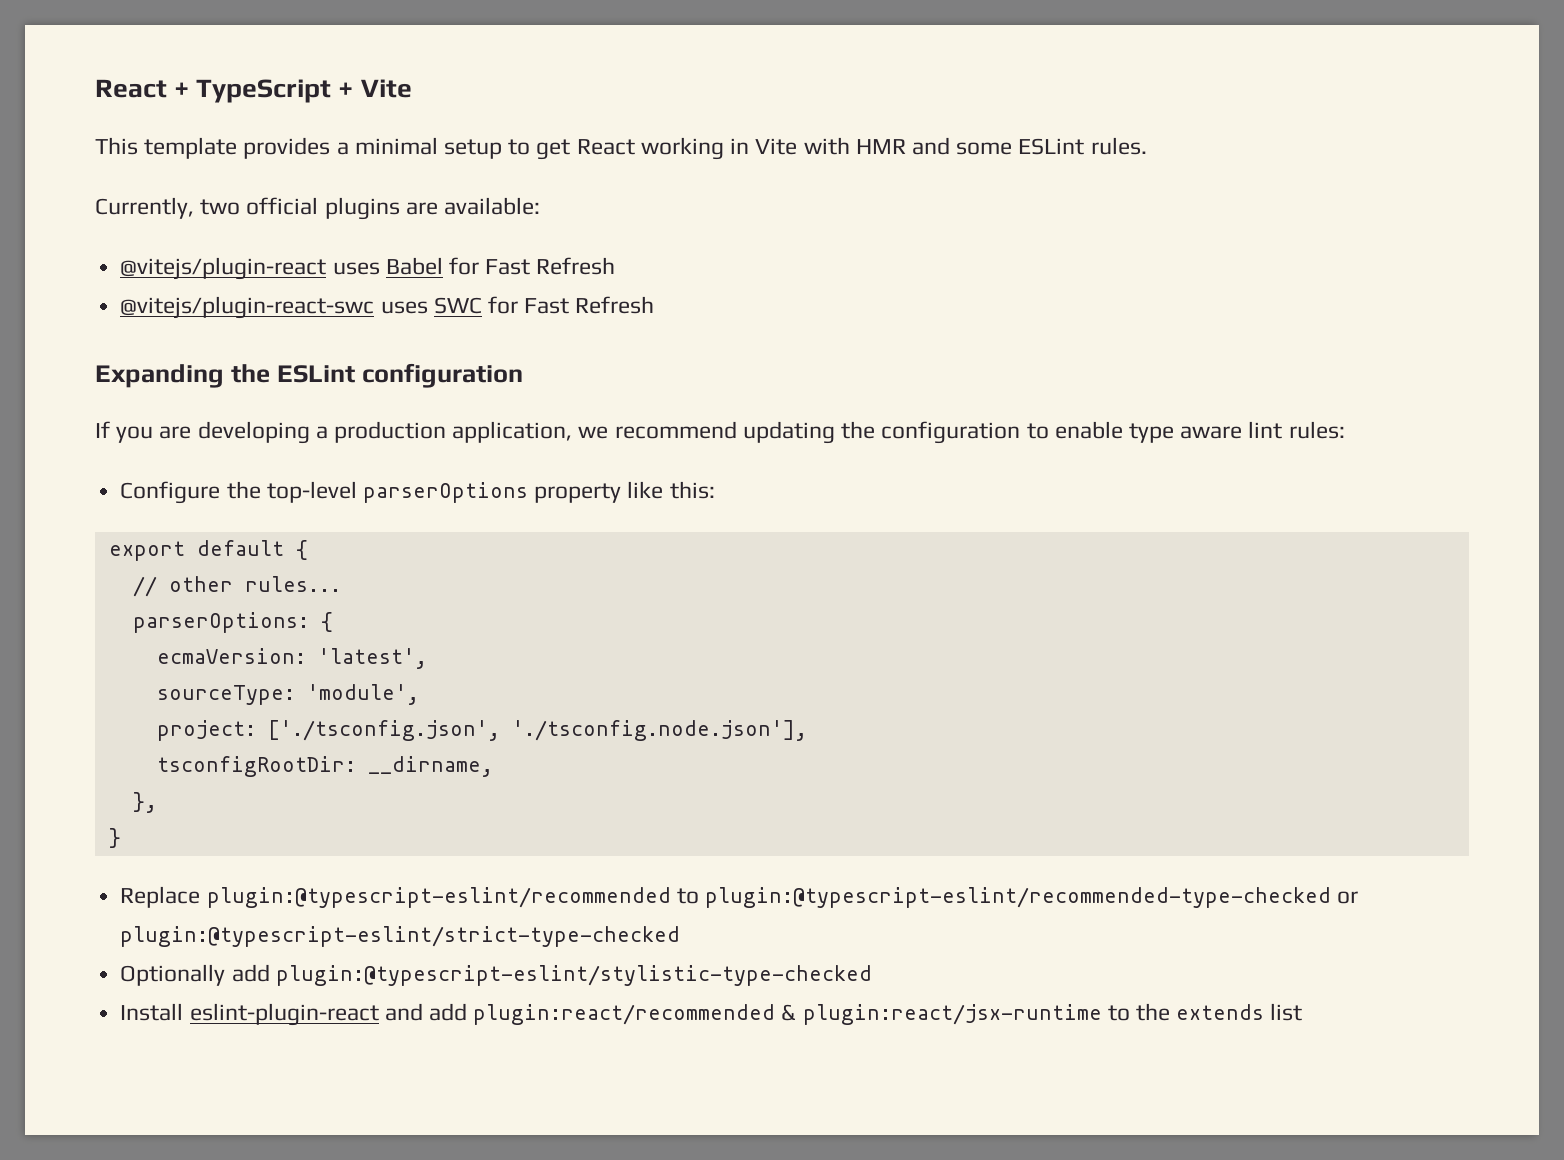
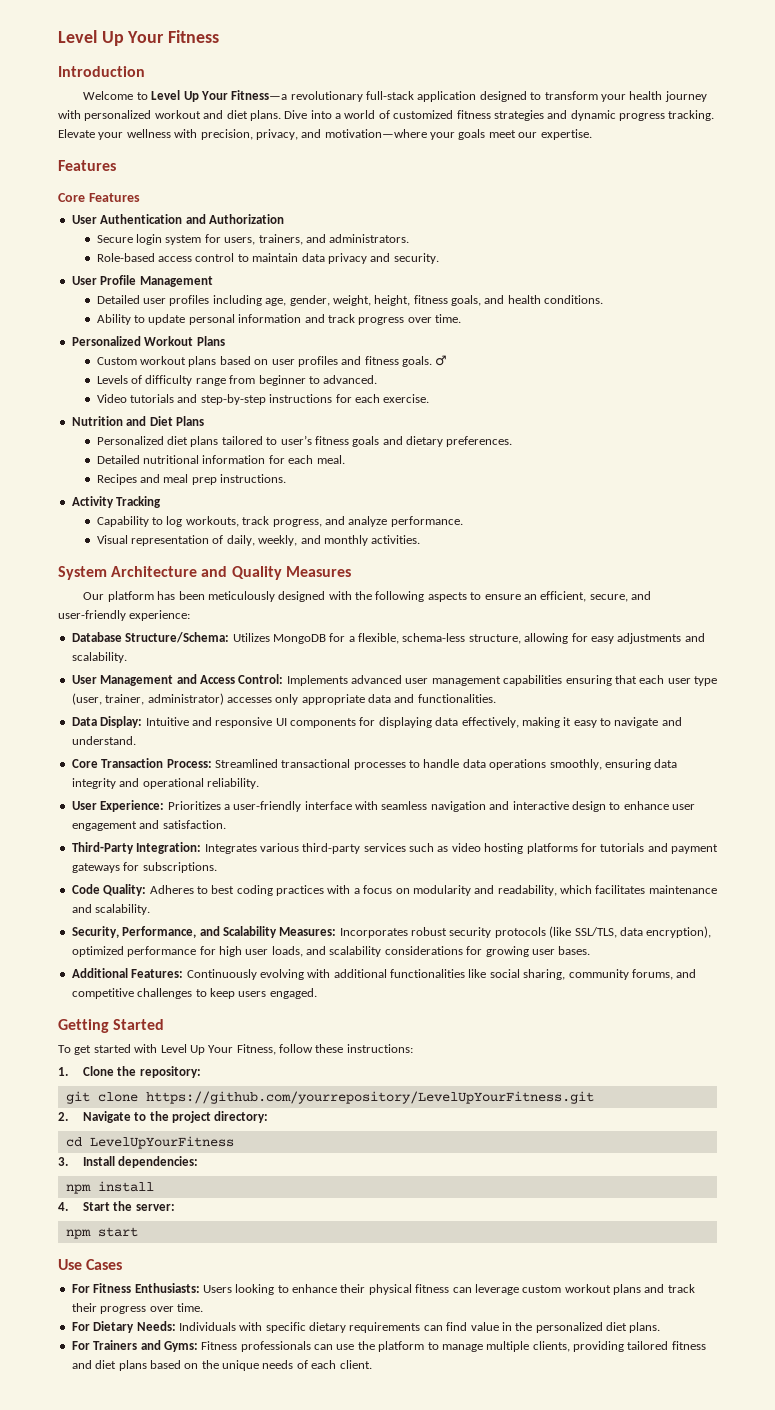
- React + TypeScript + Vite
- This template provides a minimal setup to get React working in Vite with HMR and some ESLint rules.
- Currently, two official plugins are available:
- @vitejs/plugin-react uses Babel for Fast Refresh
- @vitejs/plugin-react-swc uses SWC for Fast Refresh
- Expanding the ESLint configuration
- If you are developing a production application, we recommend updating the configuration to enable type aware lint rules:
- Configure the top-level parserOptions property like this:
- export default {
- // other rules...
- parserOptions: {
- ecmaVersion: 'latest',
- sourceType: 'module',
- project: ['./tsconfig.json', './tsconfig.node.json'],
- tsconfigRootDir: __dirname,
- },
- }
- Replace plugin:@typescript-eslint/recommended to plugin:@typescript-eslint/recommended-type-checked or plugin:@typescript-eslint/strict-type-checked
- Optionally add plugin:@typescript-eslint/stylistic-type-checked
- Install eslint-plugin-react and add plugin:react/recommended & plugin:react/jsx-runtime to the extends list
+ Level Up Your Fitness
+ Introduction
+ Welcome to Level Up Your Fitness—a revolutionary full-stack application designed to transform your health journey with personalized workout and diet plans. Dive into a world of customized fitness strategies and dynamic progress tracking. Elevate your wellness with precision, privacy, and motivation—where your goals meet our expertise.
+ Features
+ Core Features
+ User Authentication and Authorization
+ Secure login system for users, trainers, and administrators.
+ Role-based access control to maintain data privacy and security.
+ User Profile Management
+ Detailed user profiles including age, gender, weight, height, fitness goals, and health conditions.
+ Ability to update personal information and track progress over time.
+ Personalized Workout Plans
+ Custom workout plans based on user profiles and fitness goals. ♂
+ Levels of difficulty range from beginner to advanced.
+ Video tutorials and step-by-step instructions for each exercise.
+ Nutrition and Diet Plans
+ Personalized diet plans tailored to user’s fitness goals and dietary preferences.
+ Detailed nutritional information for each meal.
+ Recipes and meal prep instructions.
+ Activity Tracking
+ Capability to log workouts, track progress, and analyze performance.
+ Visual representation of daily, weekly, and monthly activities.
+ System Architecture and Quality Measures
+ Our platform has been meticulously designed with the following aspects to ensure an efficient, secure, and user-friendly experience:
+ Database Structure/Schema: Utilizes MongoDB for a flexible, schema-less structure, allowing for easy adjustments and scalability.
+ User Management and Access Control: Implements advanced user management capabilities ensuring that each user type (user, trainer, administrator) accesses only appropriate data and functionalities.
+ Data Display: Intuitive and responsive UI components for displaying data effectively, making it easy to navigate and understand.
+ Core Transaction Process: Streamlined transactional processes to handle data operations smoothly, ensuring data integrity and operational reliability.
+ User Experience: Prioritizes a user-friendly interface with seamless navigation and interactive design to enhance user engagement and satisfaction.
+ Third-Party Integration: Integrates various third-party services such as video hosting platforms for tutorials and payment gateways for subscriptions.
+ Code Quality: Adheres to best coding practices with a focus on modularity and readability, which facilitates maintenance and scalability.
+ Security, Performance, and Scalability Measures: Incorporates robust security protocols (like SSL/TLS, data encryption), optimized performance for high user loads, and scalability considerations for growing user bases.
+ Additional Features: Continuously evolving with additional functionalities like social sharing, community forums, and competitive challenges to keep users engaged.
+ Getting Started
+ To get started with Level Up Your Fitness, follow these instructions:
+ 1. Clone the repository:
+ git clone https://github.com/yourrepository/LevelUpYourFitness.git
+ 2. Navigate to the project directory:
+ cd LevelUpYourFitness
+ 3. Install dependencies:
+ npm install
+ 4. Start the server:
+ npm start
+ Use Cases
+ For Fitness Enthusiasts: Users looking to enhance their physical fitness can leverage custom workout plans and track their progress over time.
+ For Dietary Needs: Individuals with specific dietary requirements can find value in the personalized diet plans.
+ For Trainers and Gyms: Fitness professionals can use the platform to manage multiple clients, providing tailored fitness and diet plans based on the unique needs of each client.

